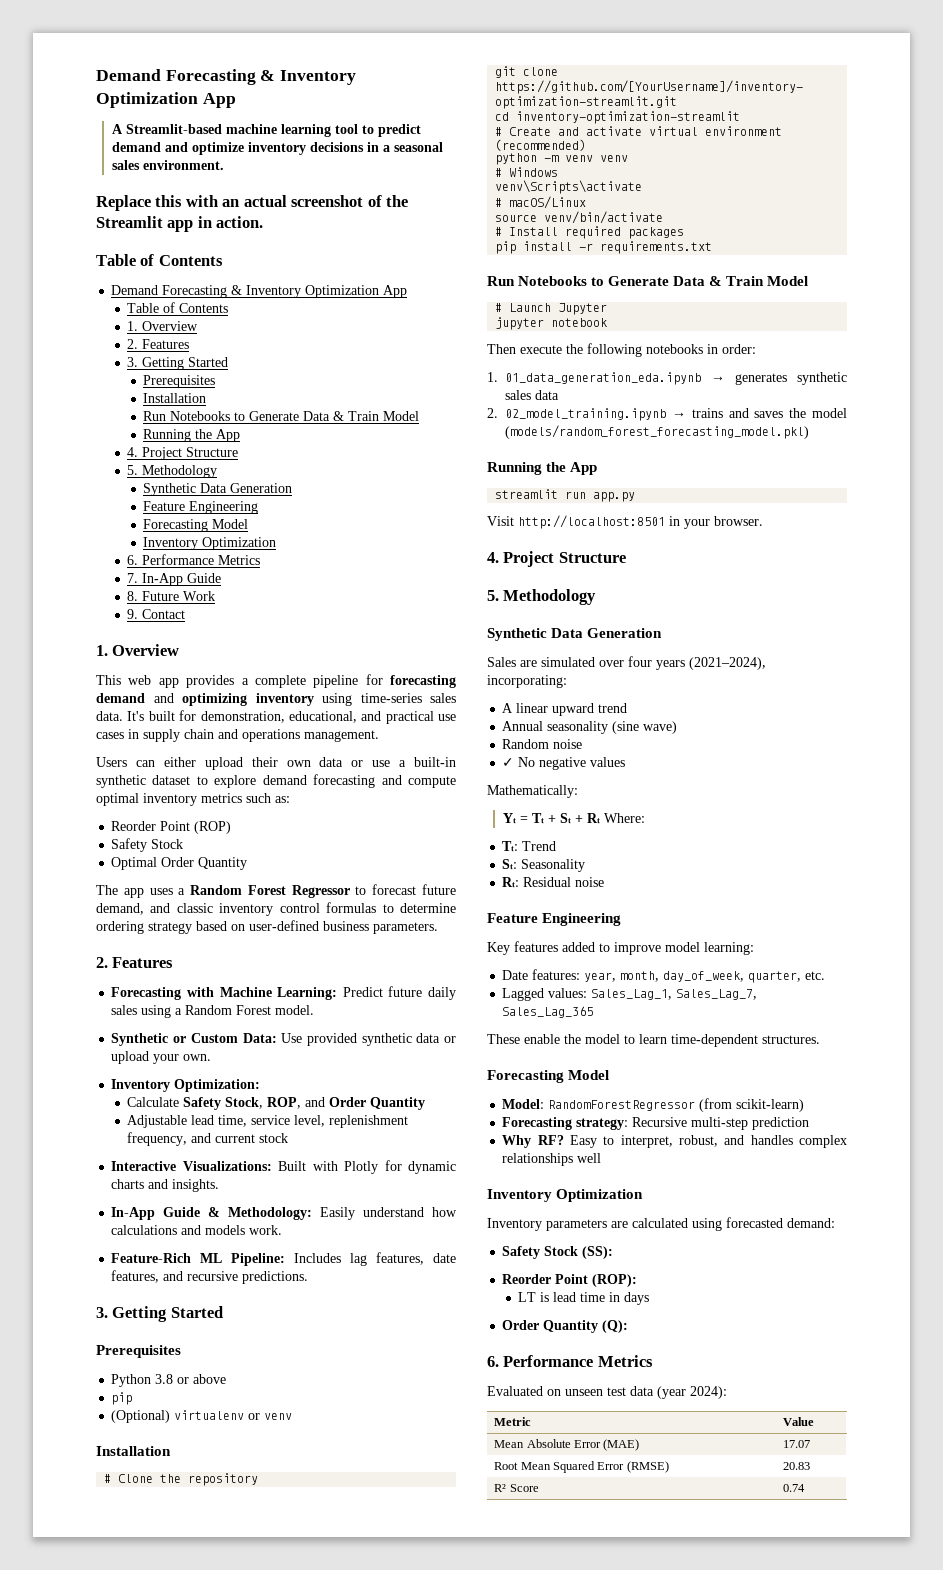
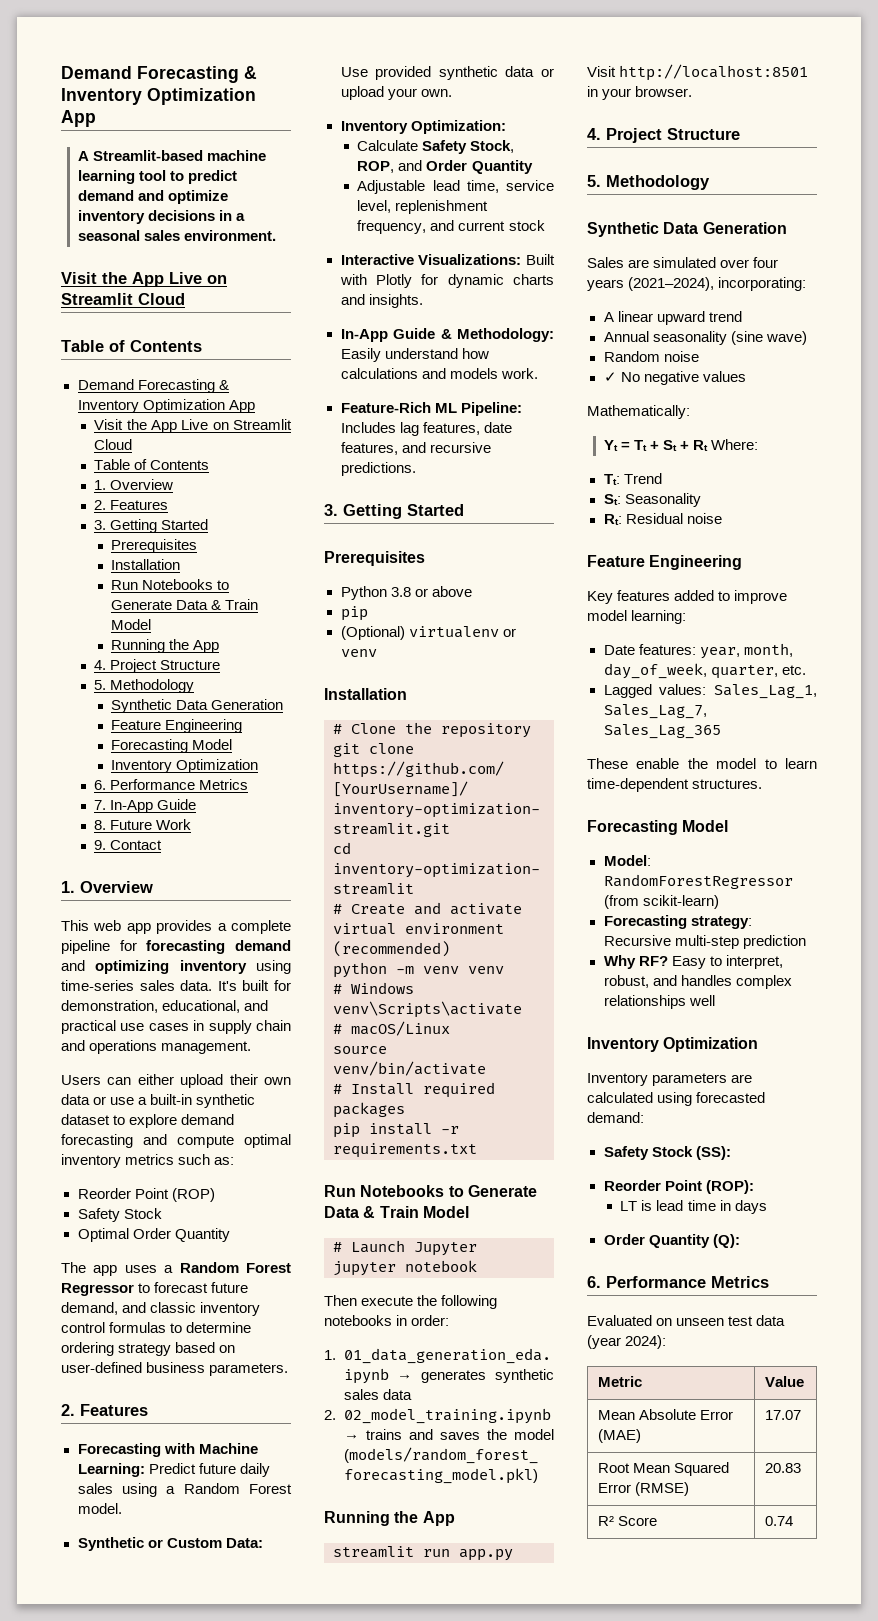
  A Streamlit-based machine learning tool to predict demand and optimize inventory decisions in a seasonal sales environment.
- Replace this with an actual screenshot of the Streamlit app in action.
+ Visit the App Live on Streamlit Cloud
  Table of Contents
  Demand Forecasting & Inventory Optimization App
+ Visit the App Live on Streamlit Cloud

